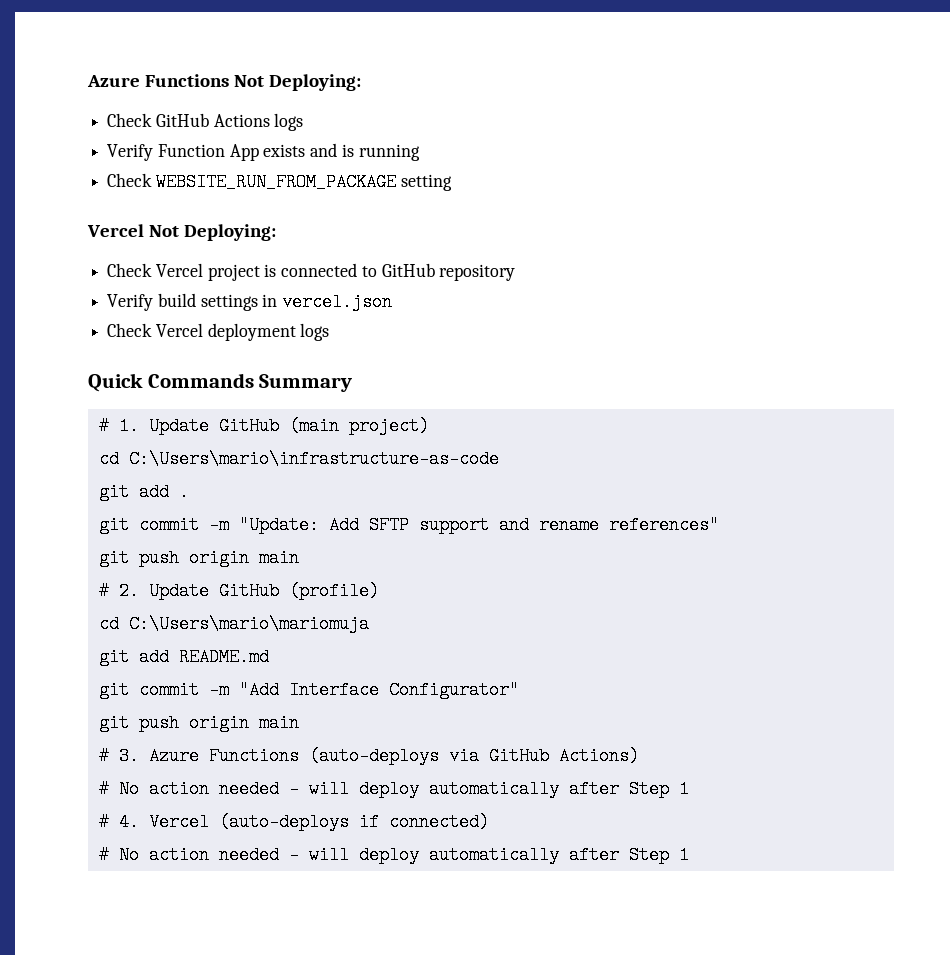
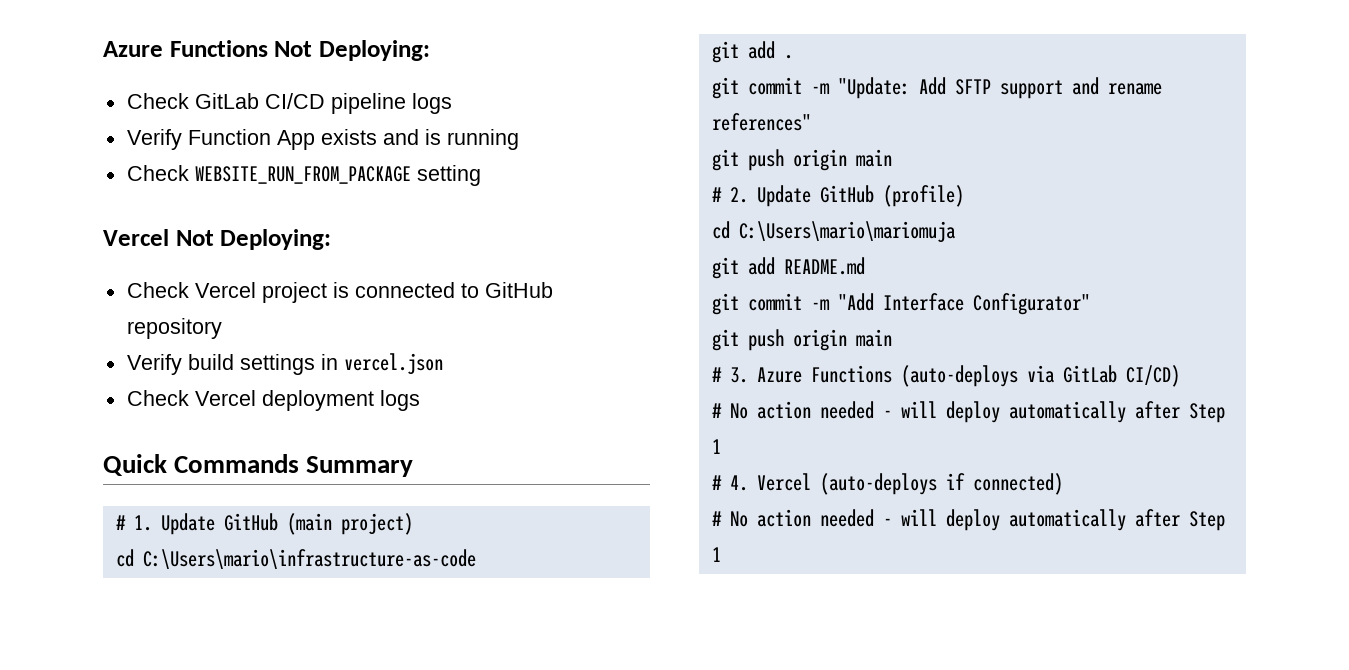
- Check GitHub Actions logs
+ Check GitLab CI/CD pipeline logs
- # 3. Azure Functions (auto-deploys via GitHub Actions)
+ # 3. Azure Functions (auto-deploys via GitLab CI/CD)

